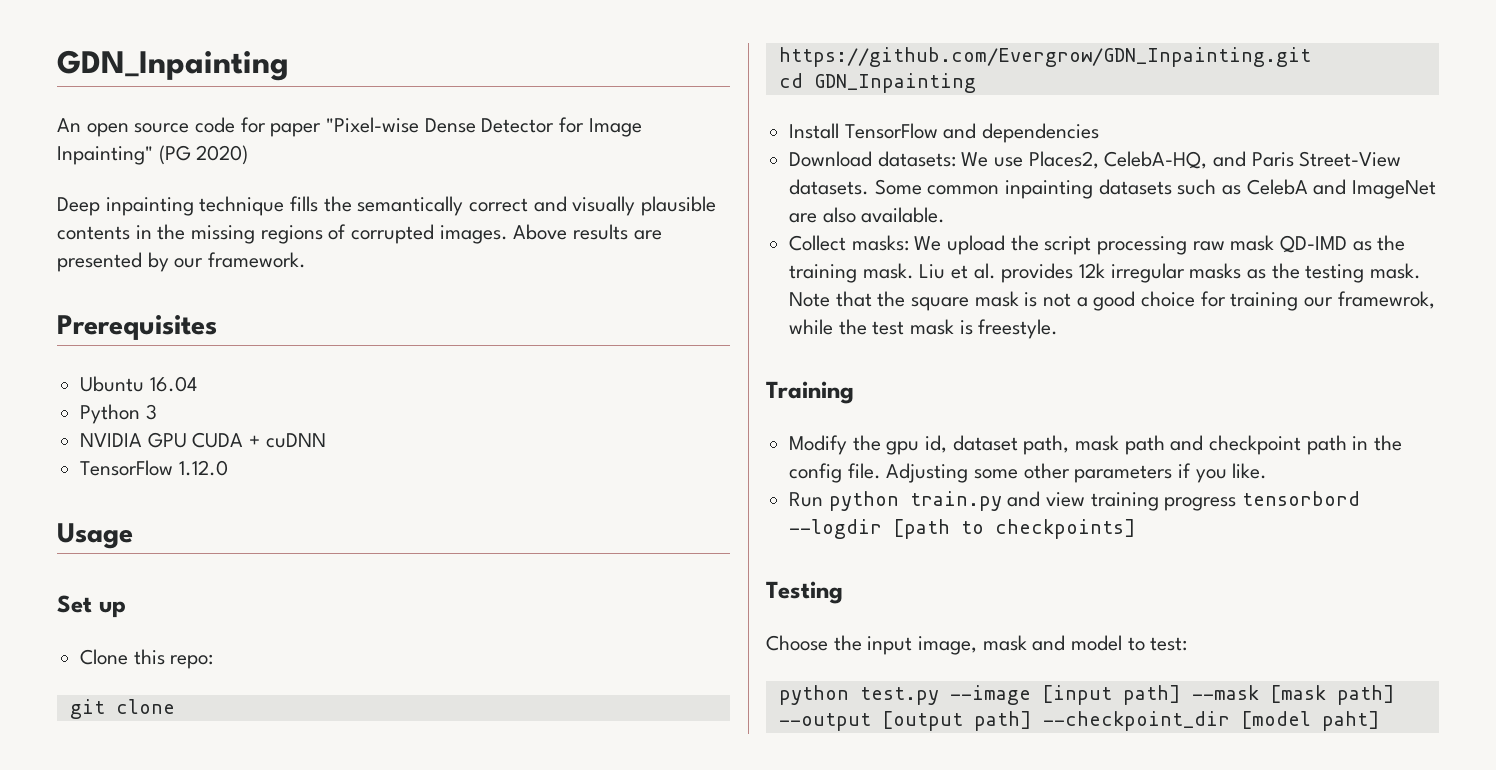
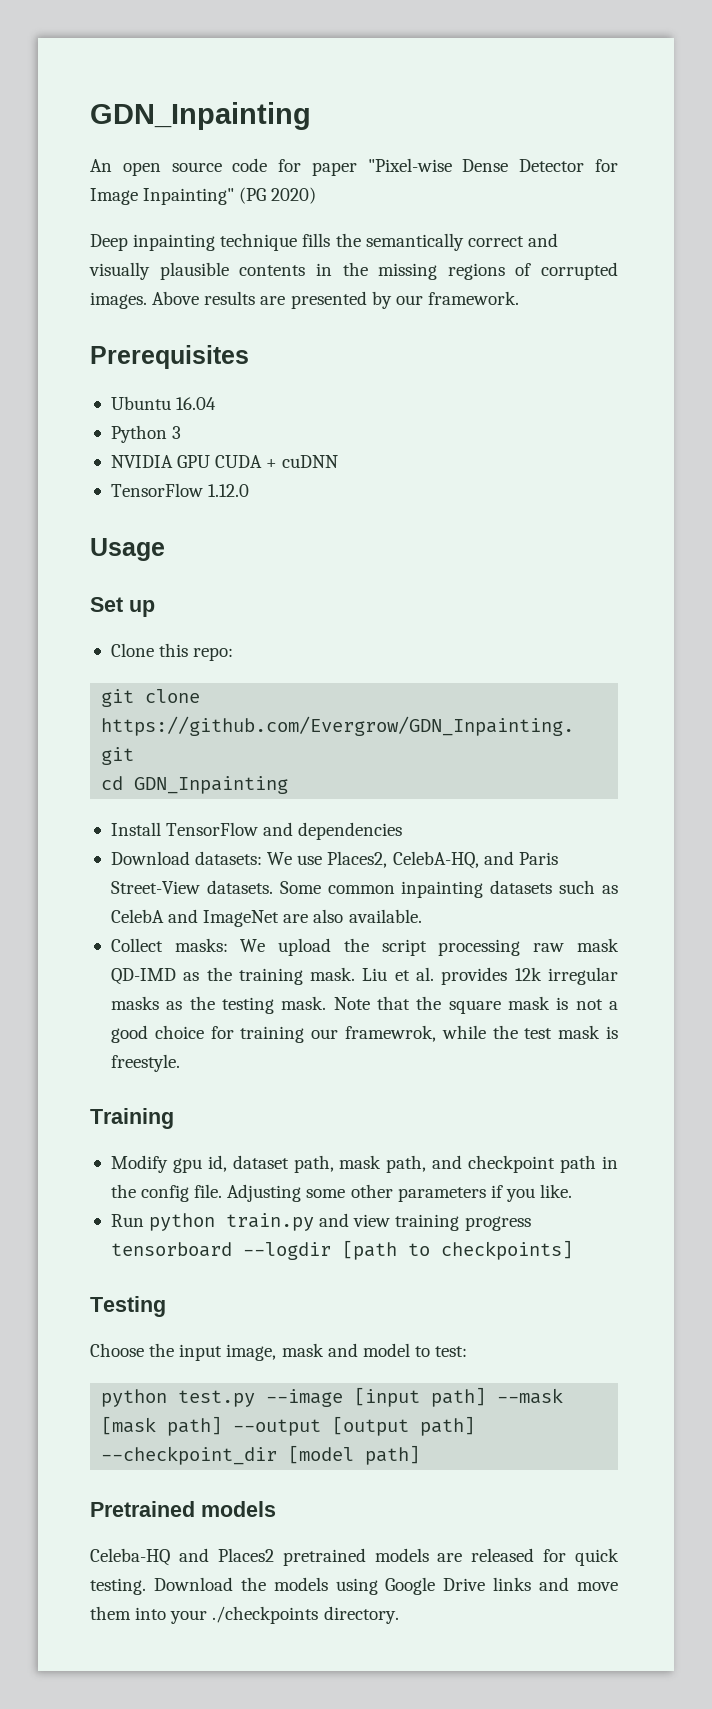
- Modify the gpu id, dataset path, mask path and checkpoint path in the config file.
+ Modify gpu id, dataset path, mask path, and checkpoint path in the config file.
- Run python train.py and view training progress tensorbord --logdir [path to checkpoints]
+ Run python train.py and view training progress tensorboard --logdir [path to checkpoints]
- python test.py --image [input path] --mask [mask path] --output [output path] --checkpoint_dir [model paht]
+ python test.py --image [input path] --mask [mask path] --output [output path] --checkpoint_dir [model path]
+ Pretrained models
+ Celeba-HQ and Places2 pretrained models are released for quick testing. Download the models using Google Drive links and move them into your ./checkpoints directory.

